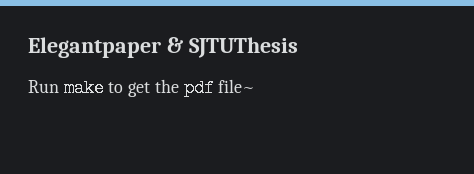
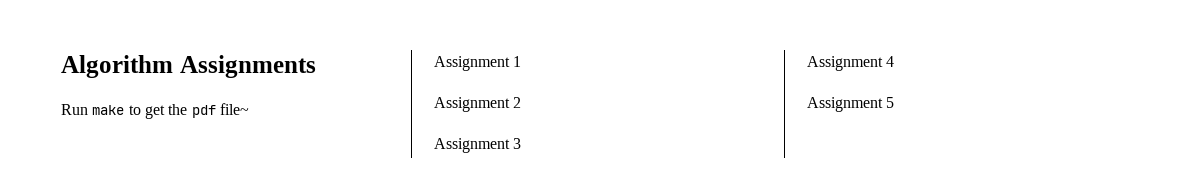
- Elegantpaper & SJTUThesis
+ Algorithm Assignments
+ Assignment 1
+ Assignment 2
+ Assignment 3
+ Assignment 4
+ Assignment 5

